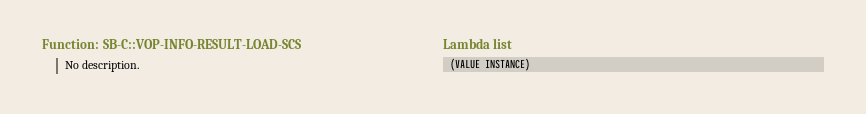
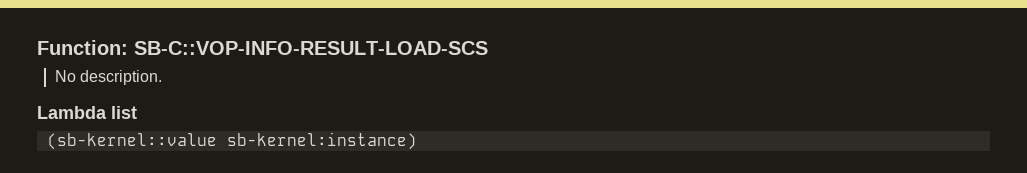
- (VALUE INSTANCE)
+ (sb-kernel::value sb-kernel:instance)

